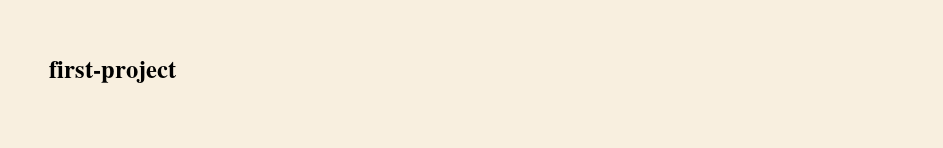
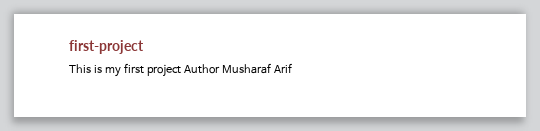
+ This is my first project Author Musharaf Arif

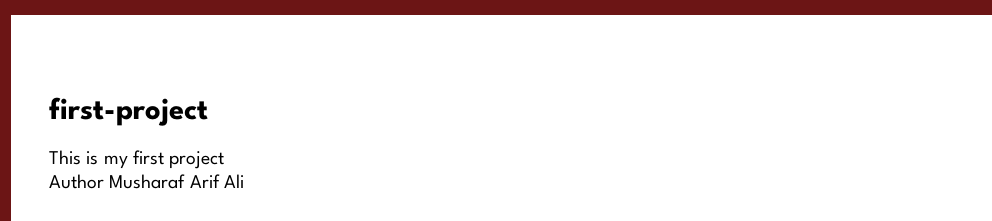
- This is my first project Author Musharaf Arif
+ This is my first project
+ Author Musharaf Arif Ali

